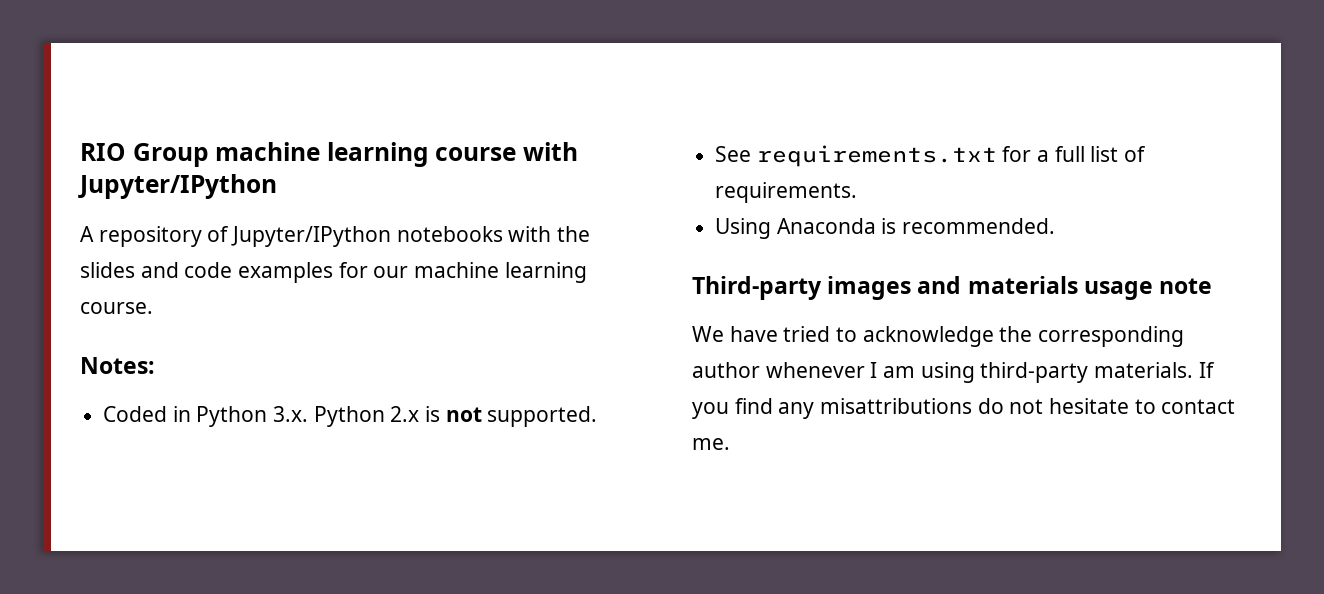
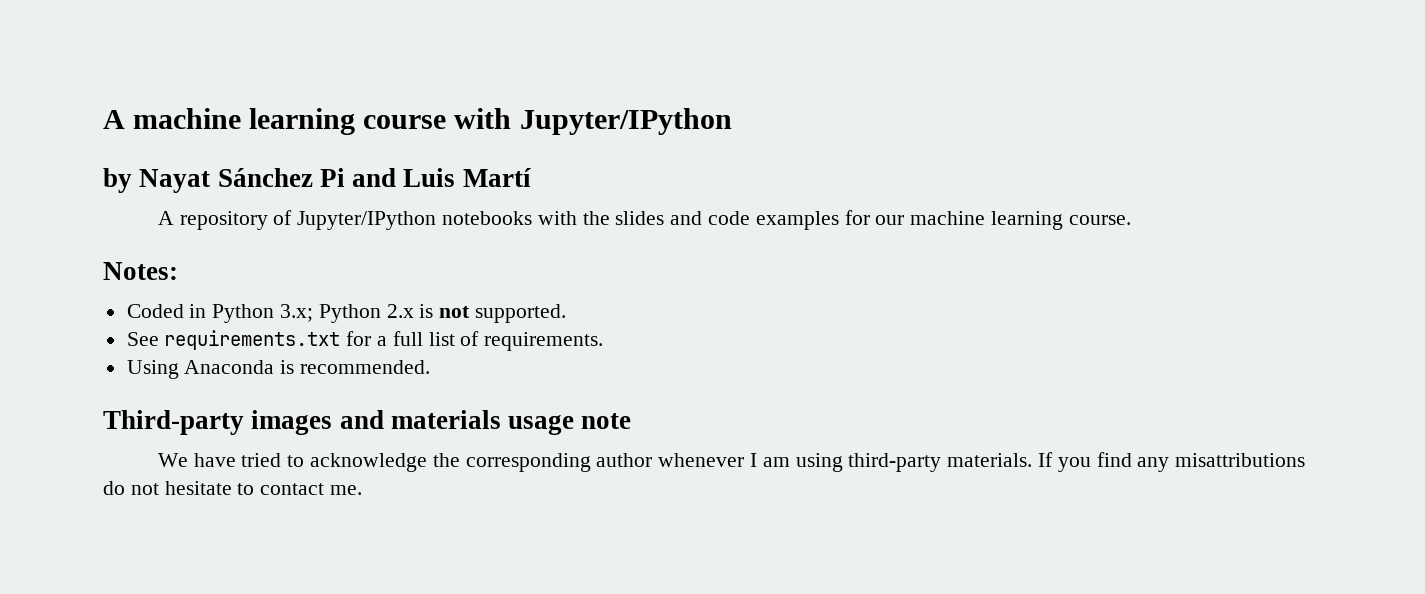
- RIO Group machine learning course with Jupyter/IPython
+ A machine learning course with Jupyter/IPython
+ by Nayat Sánchez Pi and Luis Martí
- Coded in Python 3.x. Python 2.x is not supported.
+ Coded in Python 3.x; Python 2.x is not supported.

